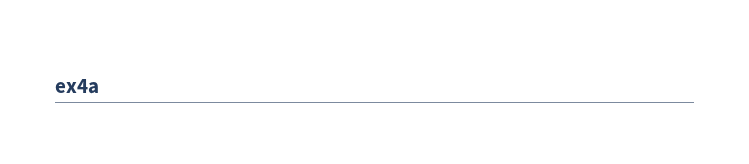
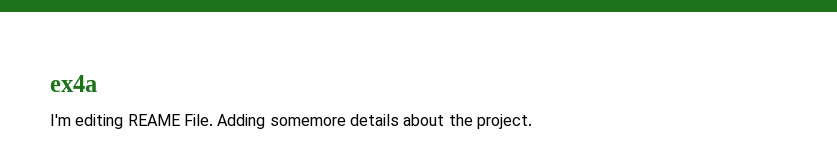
+ I'm editing REAME File. Adding somemore details about the project.

